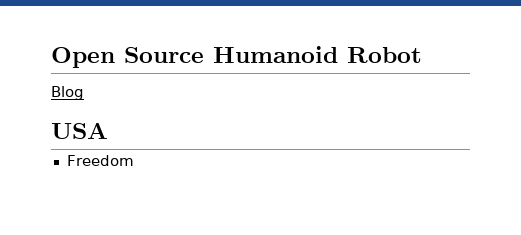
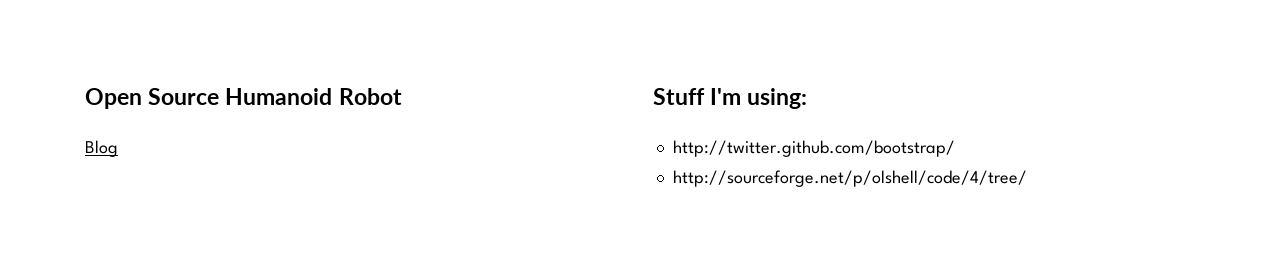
- USA
- Freedom
+ Stuff I'm using:
+ http://twitter.github.com/bootstrap/
+ http://sourceforge.net/p/olshell/code/4/tree/

